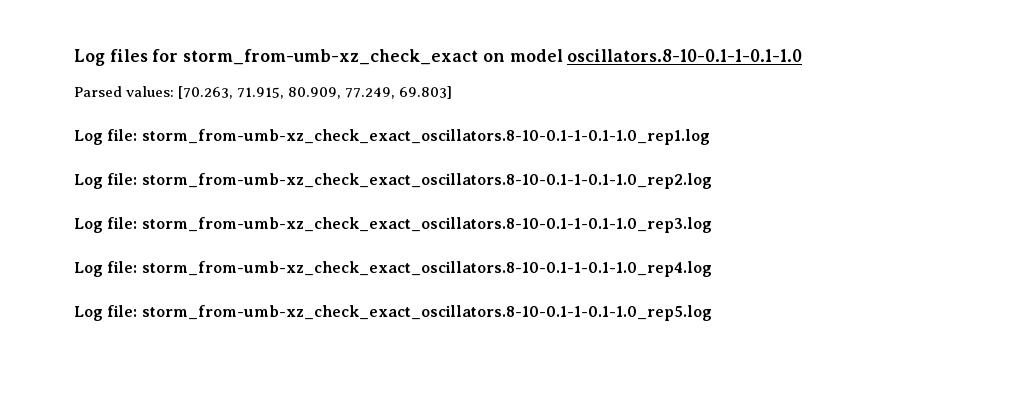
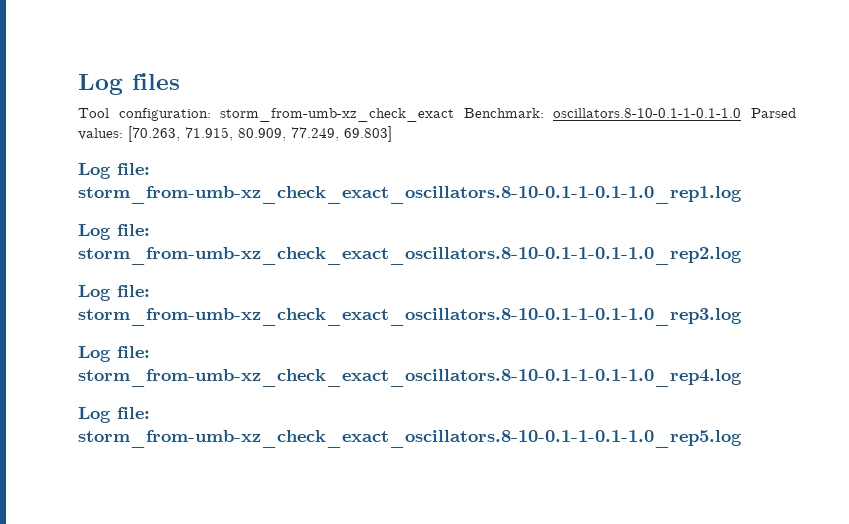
- Log files for storm_from-umb-xz_check_exact on model oscillators.8-10-0.1-1-0.1-1.0
- Parsed values: [70.263, 71.915, 80.909, 77.249, 69.803]
+ Log files
+ Tool configuration: storm_from-umb-xz_check_exact Benchmark: oscillators.8-10-0.1-1-0.1-1.0 Parsed values: [70.263, 71.915, 80.909, 77.249, 69.803]

